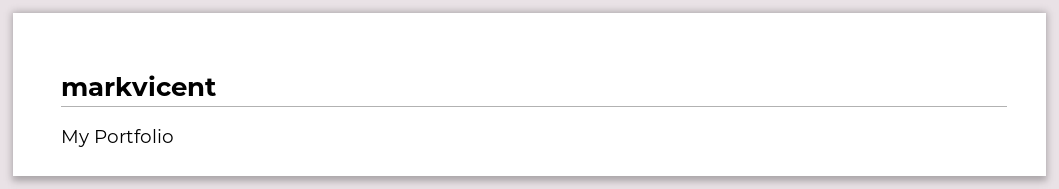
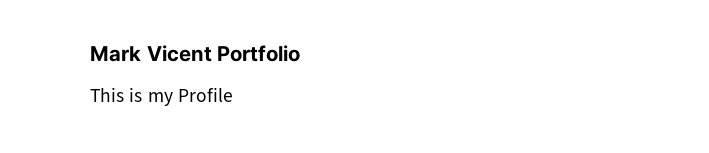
- markvicent
- My Portfolio
+ Mark Vicent Portfolio
+ This is my Profile

